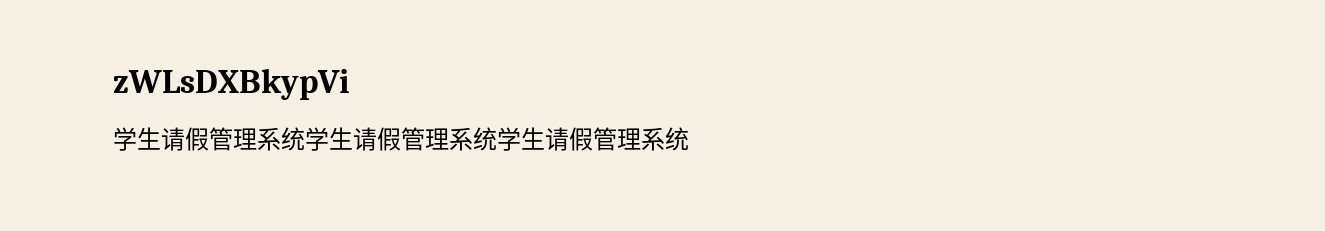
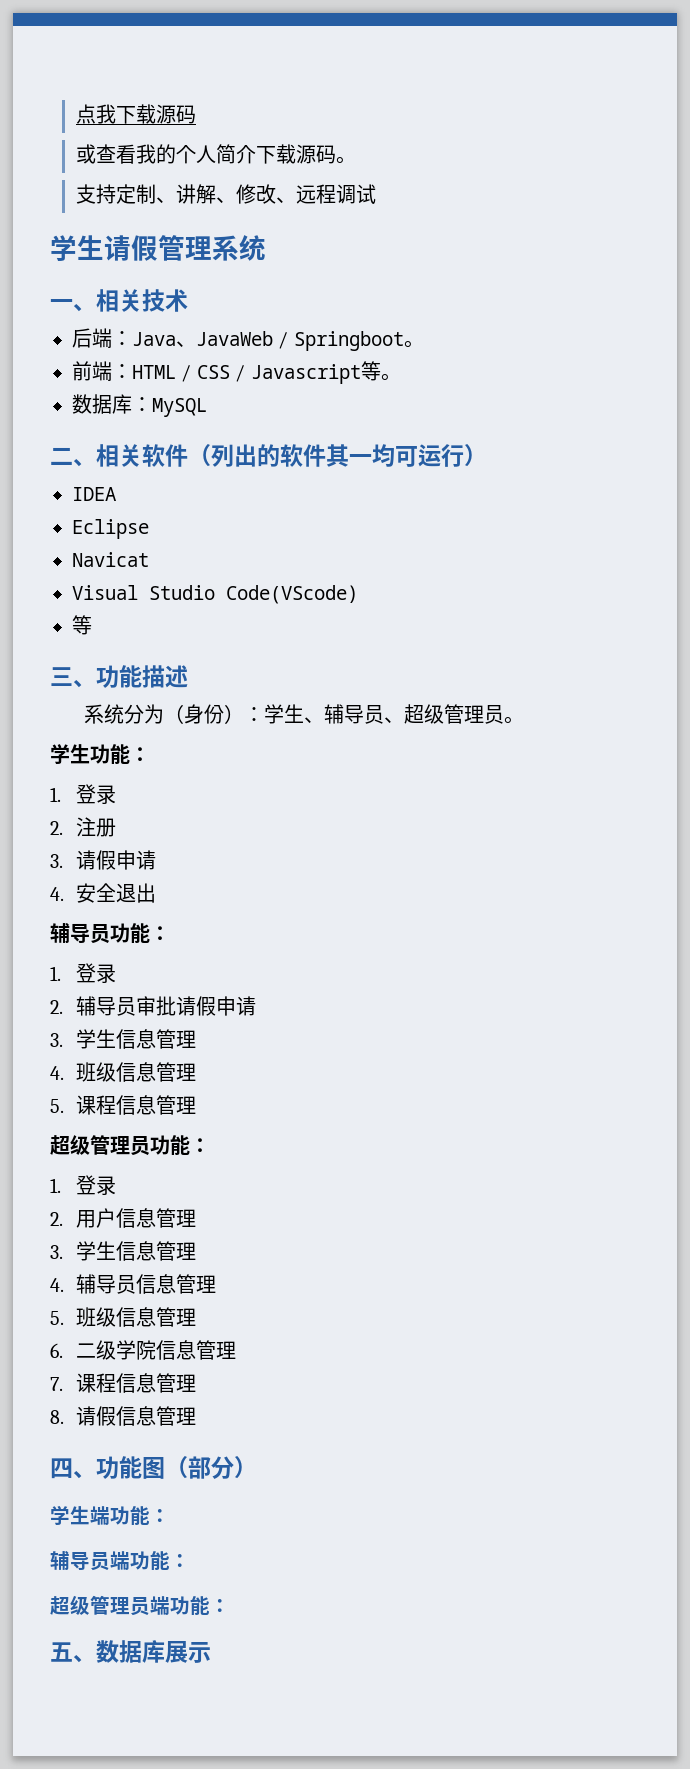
- zWLsDXBkypVi
- 学生请假管理系统学生请假管理系统学生请假管理系统
+ 点我下载源码
+ 或查看我的个人简介下载源码。
+ 支持定制、讲解、修改、远程调试
+ 学生请假管理系统
+ 一、相关技术
+ 后端：Java、JavaWeb / Springboot。
+ 前端：HTML / CSS / Javascript等。
+ 数据库：MySQL
+ 二、相关软件（列出的软件其一均可运行）
+ IDEA
+ Eclipse
+ Navicat
+ Visual Studio Code(VScode)
+ 等
+ 三、功能描述
+ 系统分为（身份）：学生、辅导员、超级管理员。
+ 学生功能：
+ 1.登录
+ 2.注册
+ 3.请假申请
+ 4.安全退出
+ 辅导员功能：
+ 1.登录
+ 2.辅导员审批请假申请
+ 3.学生信息管理
+ 4.班级信息管理
+ 5.课程信息管理
+ 超级管理员功能：
+ 1.登录
+ 2.用户信息管理
+ 3.学生信息管理
+ 4.辅导员信息管理
+ 5.班级信息管理
+ 6.二级学院信息管理
+ 7.课程信息管理
+ 8.请假信息管理
+ 四、功能图（部分）
+ 学生端功能：
+ 辅导员端功能：
+ 超级管理员端功能：
+ 五、数据库展示

